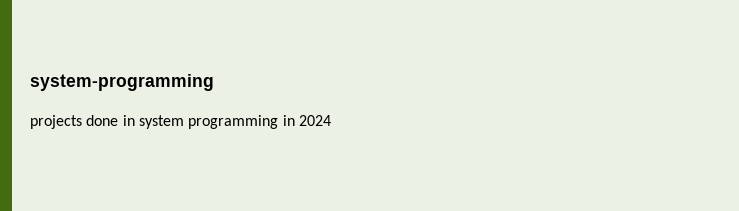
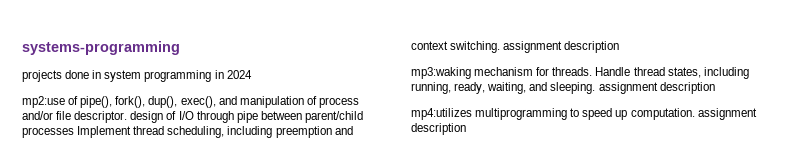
- system-programming
+ systems-programming
+ mp2:use of pipe(), fork(), dup(), exec(), and manipulation of process and/or file descriptor. design of I/O through pipe between parent/child processes Implement thread scheduling, including preemption and context switching. assignment description
+ mp3:waking mechanism for threads. Handle thread states, including running, ready, waiting, and sleeping. assignment description
+ mp4:utilizes multiprogramming to speed up computation. assignment description

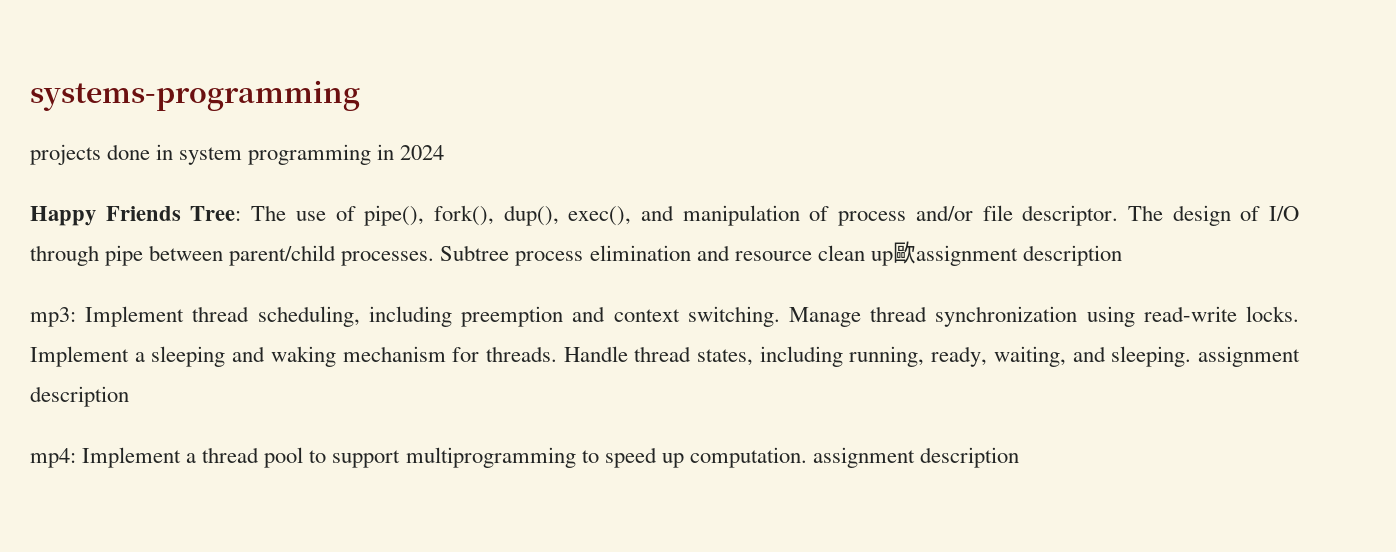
- mp2:use of pipe(), fork(), dup(), exec(), and manipulation of process and/or file descriptor. design of I/O through pipe between parent/child processes Implement thread scheduling, including preemption and context switching. assignment description
- mp3:waking mechanism for threads.
+ Happy Friends Tree: The use of pipe(), fork(), dup(), exec(), and manipulation of process and/or file descriptor. The design of I/O through pipe between parent/child processes. Subtree process elimination and resource clean up歐assignment description
+ mp3: Implement thread scheduling, including preemption and context switching. Manage thread synchronization using read-write locks. Implement a sleeping and waking mechanism for threads.
- mp4:utilizes multiprogramming to speed up computation. assignment description
+ mp4: Implement a thread pool to support multiprogramming to speed up computation. assignment description

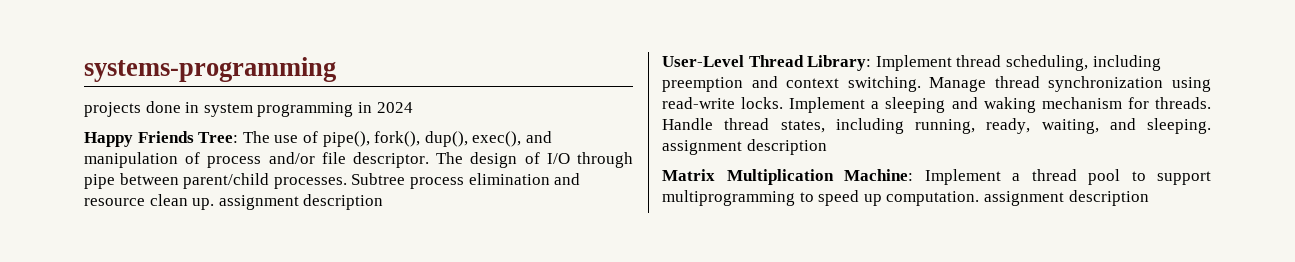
- Subtree process elimination and resource clean up歐assignment description
- mp3: Implement thread scheduling, including preemption and context switching.
+ Subtree process elimination and resource clean up. assignment description
+ User-Level Thread Library: Implement thread scheduling, including preemption and context switching.
- mp4: Implement a thread pool to support multiprogramming to speed up computation. assignment description
+ Matrix Multiplication Machine: Implement a thread pool to support multiprogramming to speed up computation. assignment description

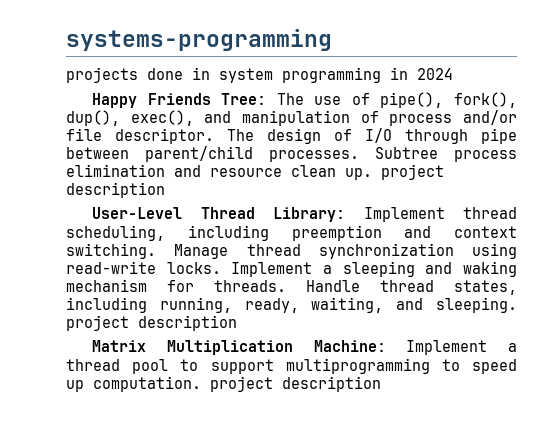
- Subtree process elimination and resource clean up. assignment description
+ Subtree process elimination and resource clean up. project description
- Handle thread states, including running, ready, waiting, and sleeping. assignment description
+ Handle thread states, including running, ready, waiting, and sleeping. project description
- Matrix Multiplication Machine: Implement a thread pool to support multiprogramming to speed up computation. assignment description
+ Matrix Multiplication Machine: Implement a thread pool to support multiprogramming to speed up computation. project description

